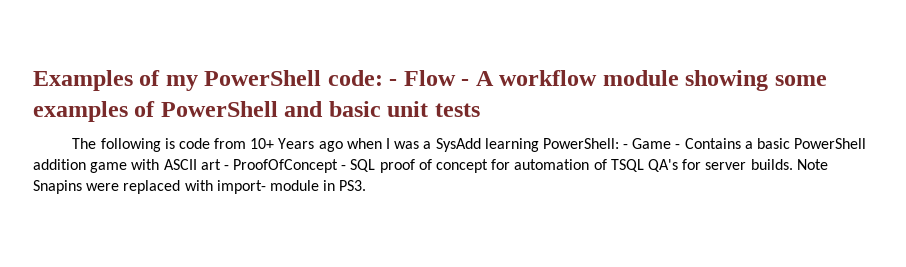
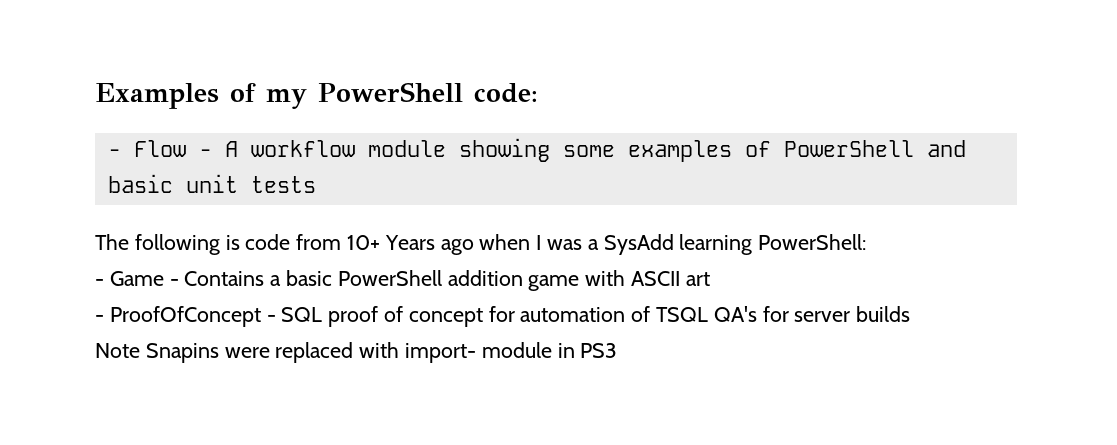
- Examples of my PowerShell code: - Flow - A workflow module showing some examples of PowerShell and basic unit tests
+ Examples of my PowerShell code:
+ - Flow - A workflow module showing some examples of PowerShell and basic unit tests
- The following is code from 10+ Years ago when I was a SysAdd learning PowerShell: - Game - Contains a basic PowerShell addition game with ASCII art - ProofOfConcept - SQL proof of concept for automation of TSQL QA's for server builds. Note Snapins were replaced with import- module in PS3.
+ The following is code from 10+ Years ago when I was a SysAdd learning PowerShell:
+ - Game - Contains a basic PowerShell addition game with ASCII art
+ - ProofOfConcept - SQL proof of concept for automation of TSQL QA's for server builds
+ Note Snapins were replaced with import- module in PS3

